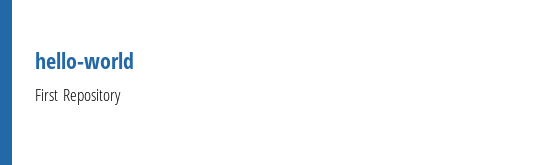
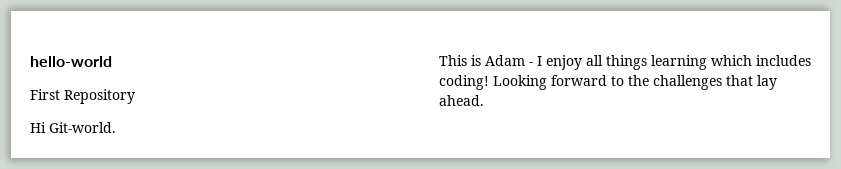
+ Hi Git-world.
+ This is Adam - I enjoy all things learning which includes coding! Looking forward to the challenges that lay ahead.

